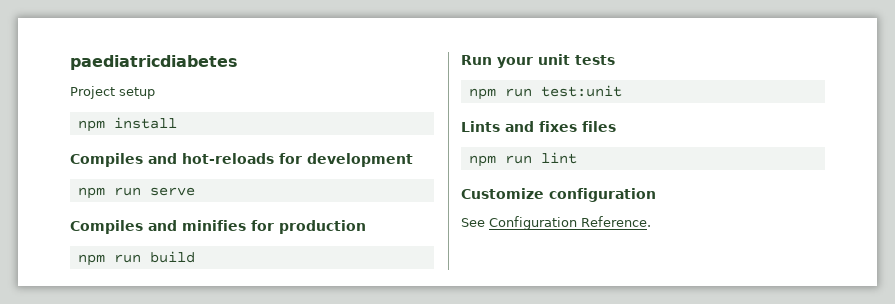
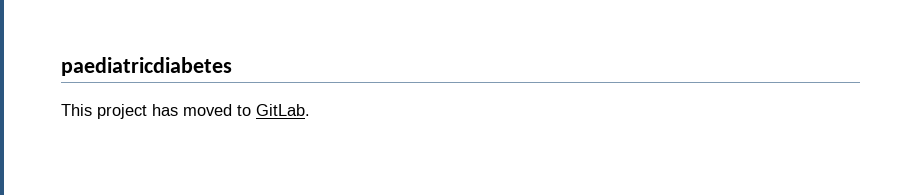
- Project setup
- npm install
- Compiles and hot-reloads for development
- npm run serve
- Compiles and minifies for production
- npm run build
- Run your unit tests
- npm run test:unit
- Lints and fixes files
- npm run lint
- Customize configuration
- See Configuration Reference.
+ This project has moved to GitLab.

